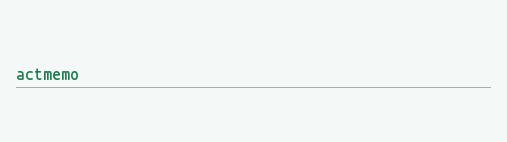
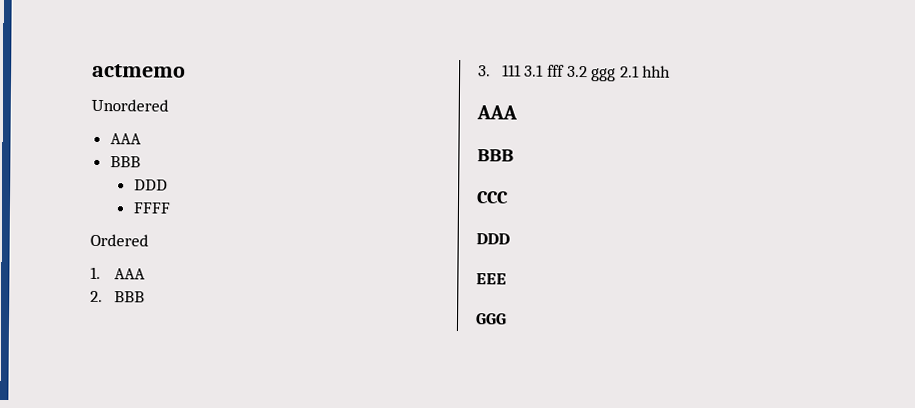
+ Unordered
+ AAA
+ BBB
+ DDD
+ FFFF
+ Ordered
+ 1. AAA
+ 2. BBB
+ 3. 111 3.1 fff 3.2 ggg 2.1 hhh
+ AAA
+ BBB
+ CCC
+ DDD
+ EEE
+ GGG

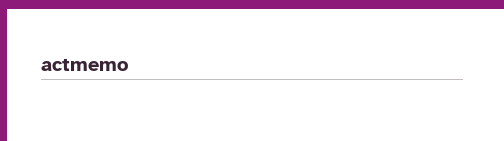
- Unordered
- AAA
- BBB
- DDD
- FFFF
- Ordered
- 1. AAA
- 2. BBB
- 3. 111 3.1 fff 3.2 ggg 2.1 hhh
- AAA
- BBB
- CCC
- DDD
- EEE
- GGG

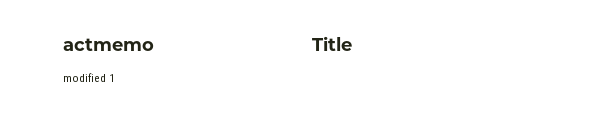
+ modified 1
+ Title

